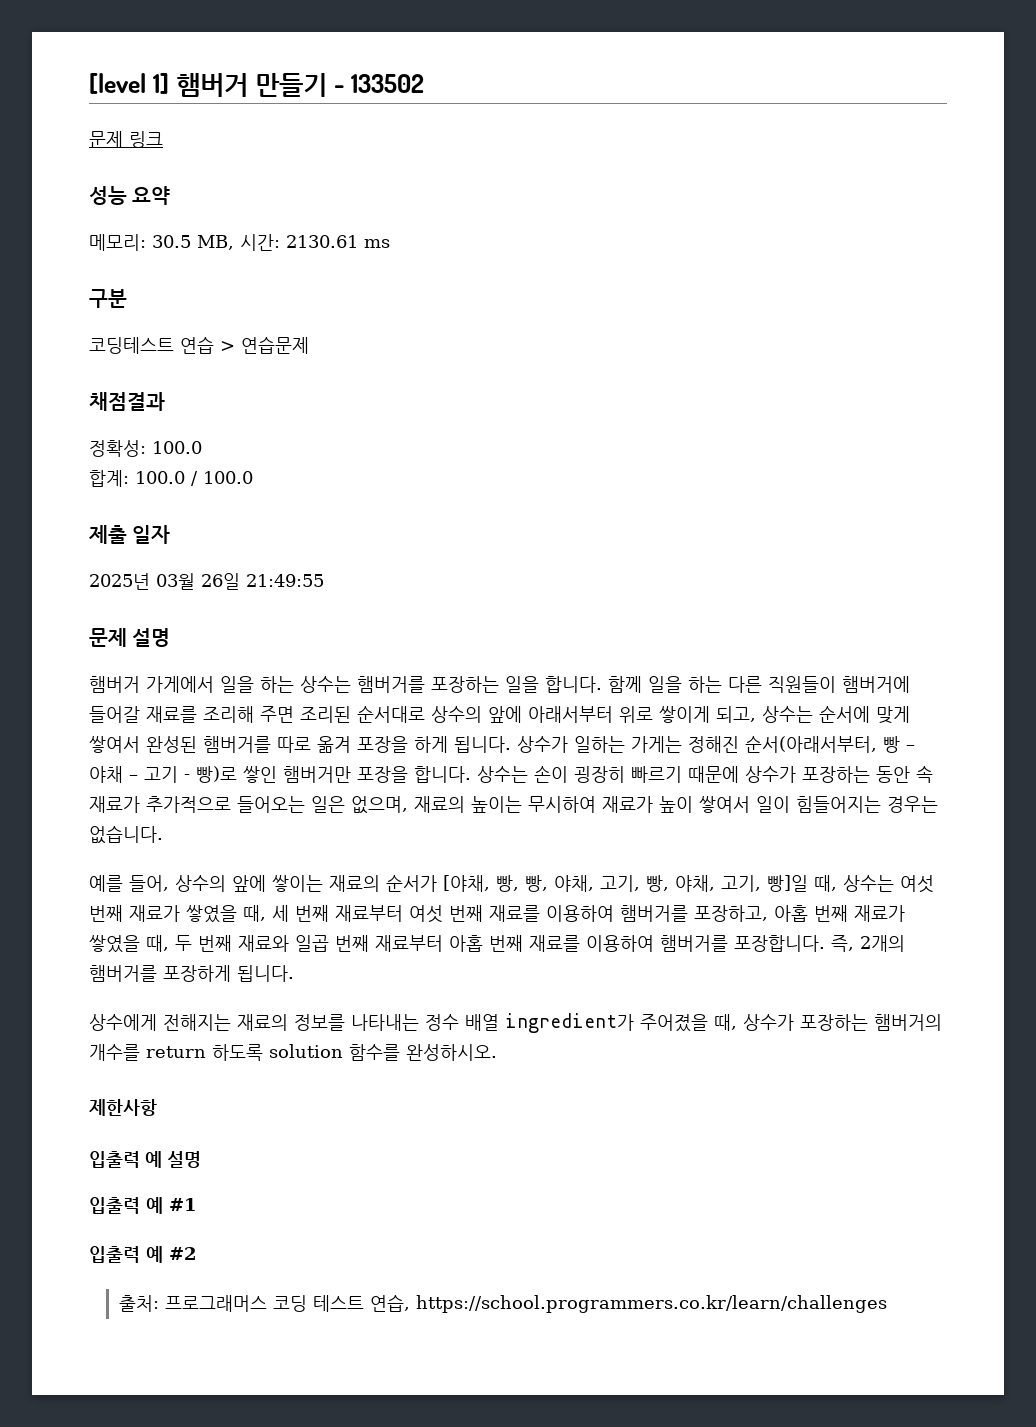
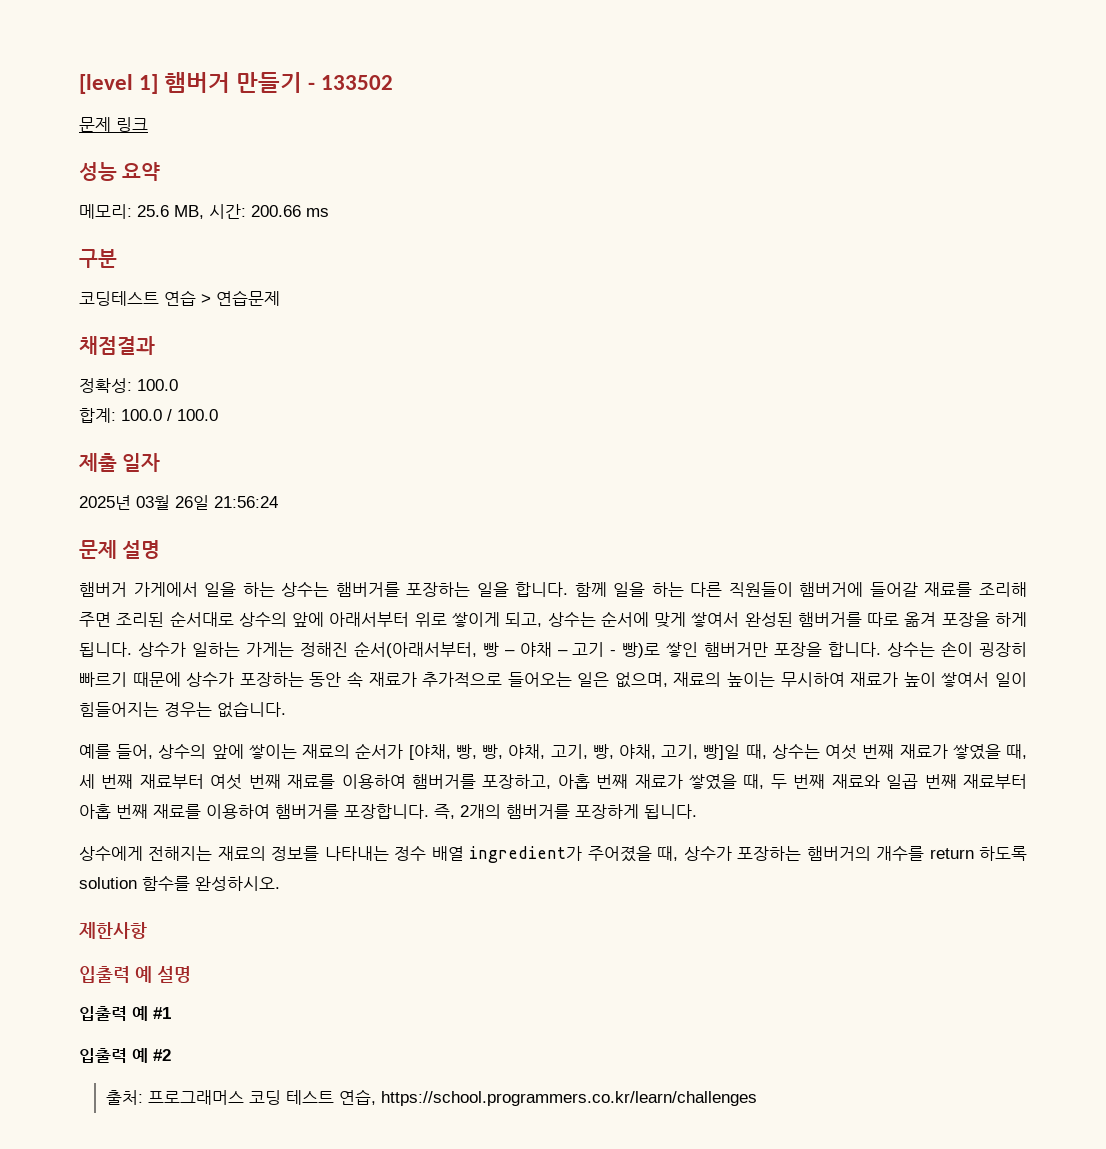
- 메모리: 30.5 MB, 시간: 2130.61 ms
+ 메모리: 25.6 MB, 시간: 200.66 ms
- 2025년 03월 26일 21:49:55
+ 2025년 03월 26일 21:56:24

